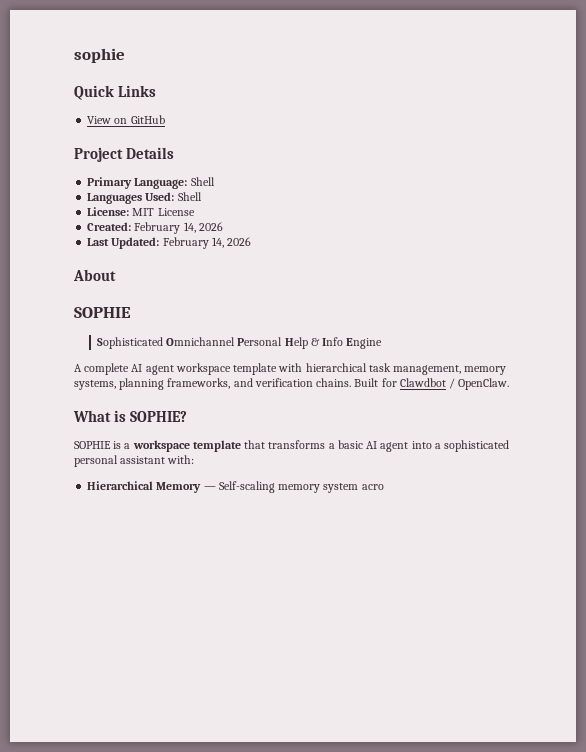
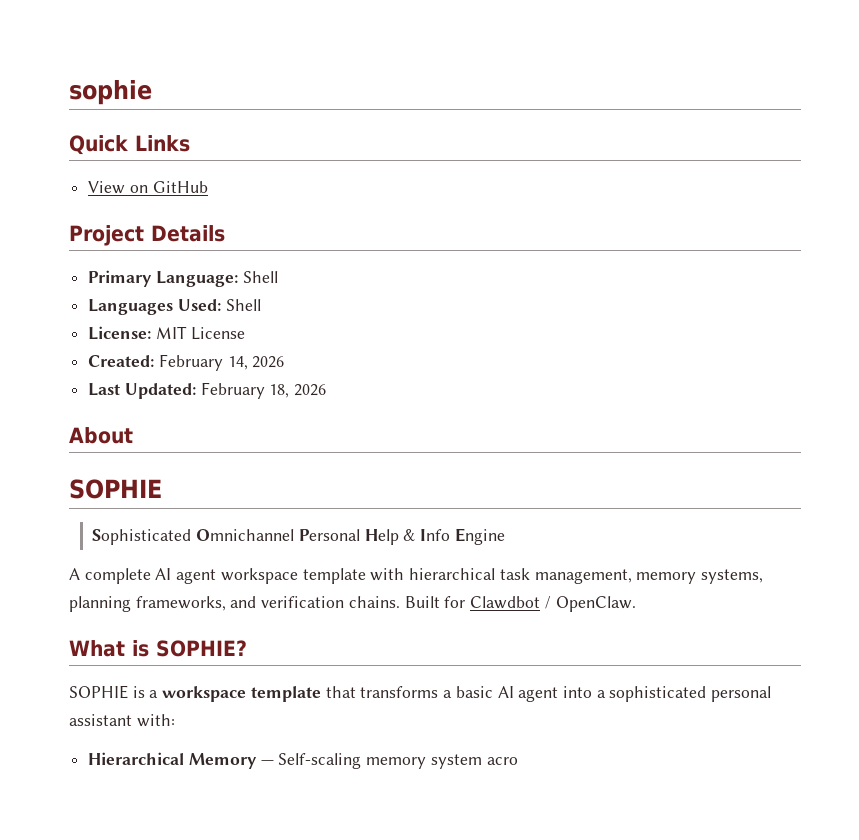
- Last Updated: February 14, 2026
+ Last Updated: February 18, 2026

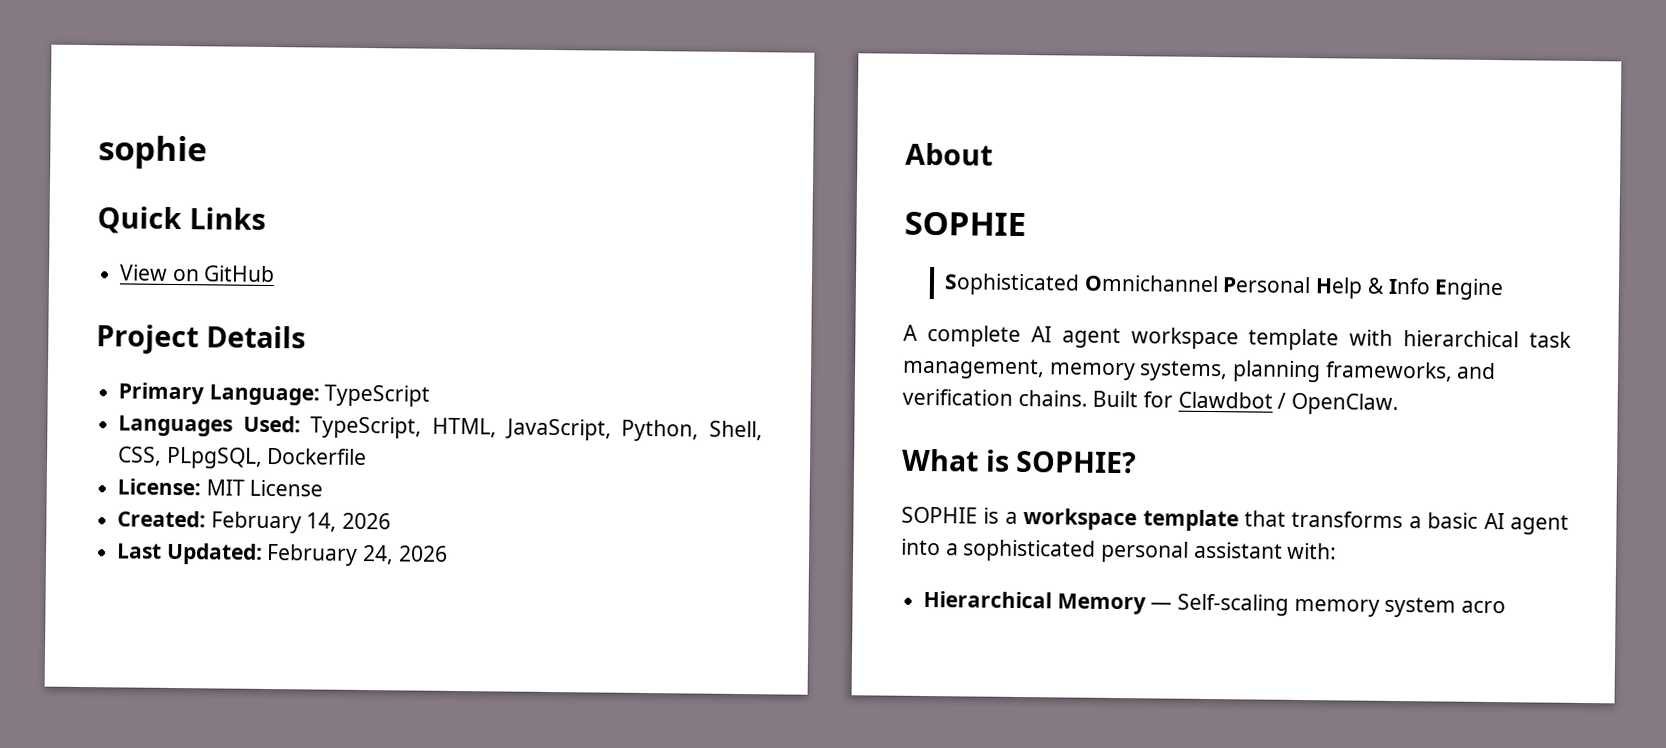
- Primary Language: Shell
+ Primary Language: TypeScript
- Languages Used: Shell
+ Languages Used: TypeScript, HTML, JavaScript, Python, Shell, CSS, PLpgSQL, Dockerfile
- Last Updated: February 18, 2026
+ Last Updated: February 24, 2026

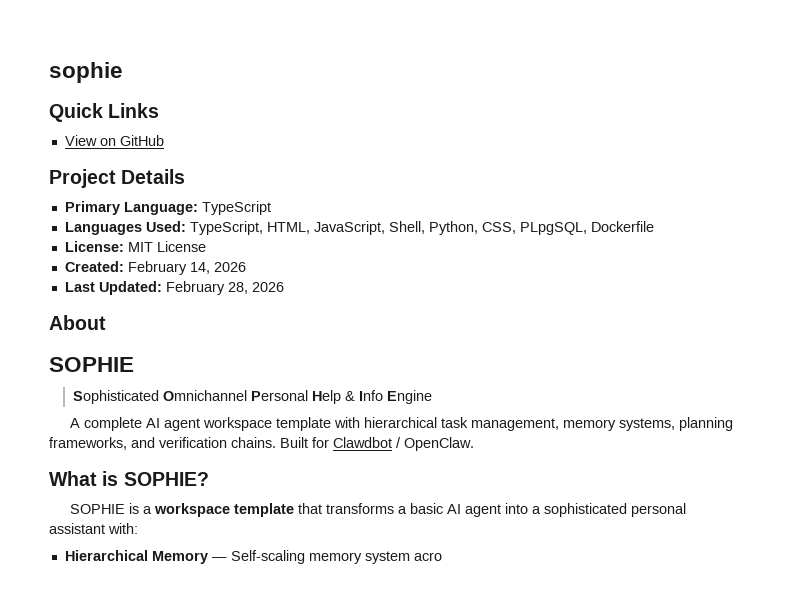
- Languages Used: TypeScript, HTML, JavaScript, Python, Shell, CSS, PLpgSQL, Dockerfile
+ Languages Used: TypeScript, HTML, JavaScript, Shell, Python, CSS, PLpgSQL, Dockerfile
- Last Updated: February 24, 2026
+ Last Updated: February 28, 2026

